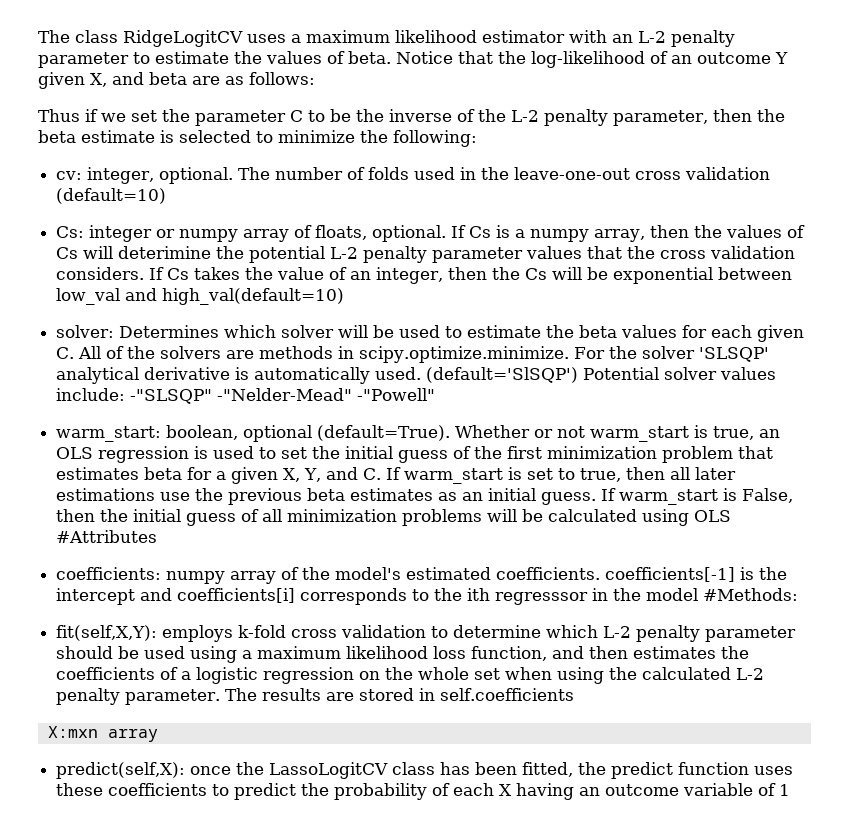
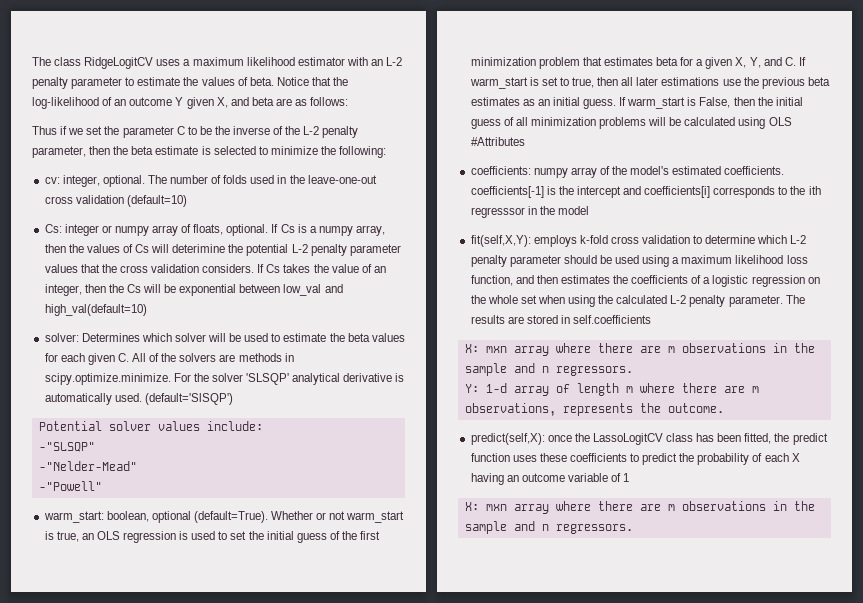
- (default='SlSQP') Potential solver values include: -"SLSQP" -"Nelder-Mead" -"Powell"
+ (default='SlSQP')
+ Potential solver values include:
+ -"SLSQP"
+ -"Nelder-Mead"
+ -"Powell"
- coefficients: numpy array of the model's estimated coefficients. coefficients[-1] is the intercept and coefficients[i] corresponds to the ith regresssor in the model #Methods:
+ coefficients: numpy array of the model's estimated coefficients. coefficients[-1] is the intercept and coefficients[i] corresponds to the ith regresssor in the model
  The results are stored in self.coefficients
- X:mxn array
+ X: mxn array where there are m observations in the sample and n regressors.
+ Y: 1-d array of length m where there are m observations, represents the outcome.
  predict(self,X): once the LassoLogitCV class has been fitted, the predict function uses these coefficients to predict the probability of each X having an outcome variable of 1
+ X: mxn array where there are m observations in the sample and n regressors.

